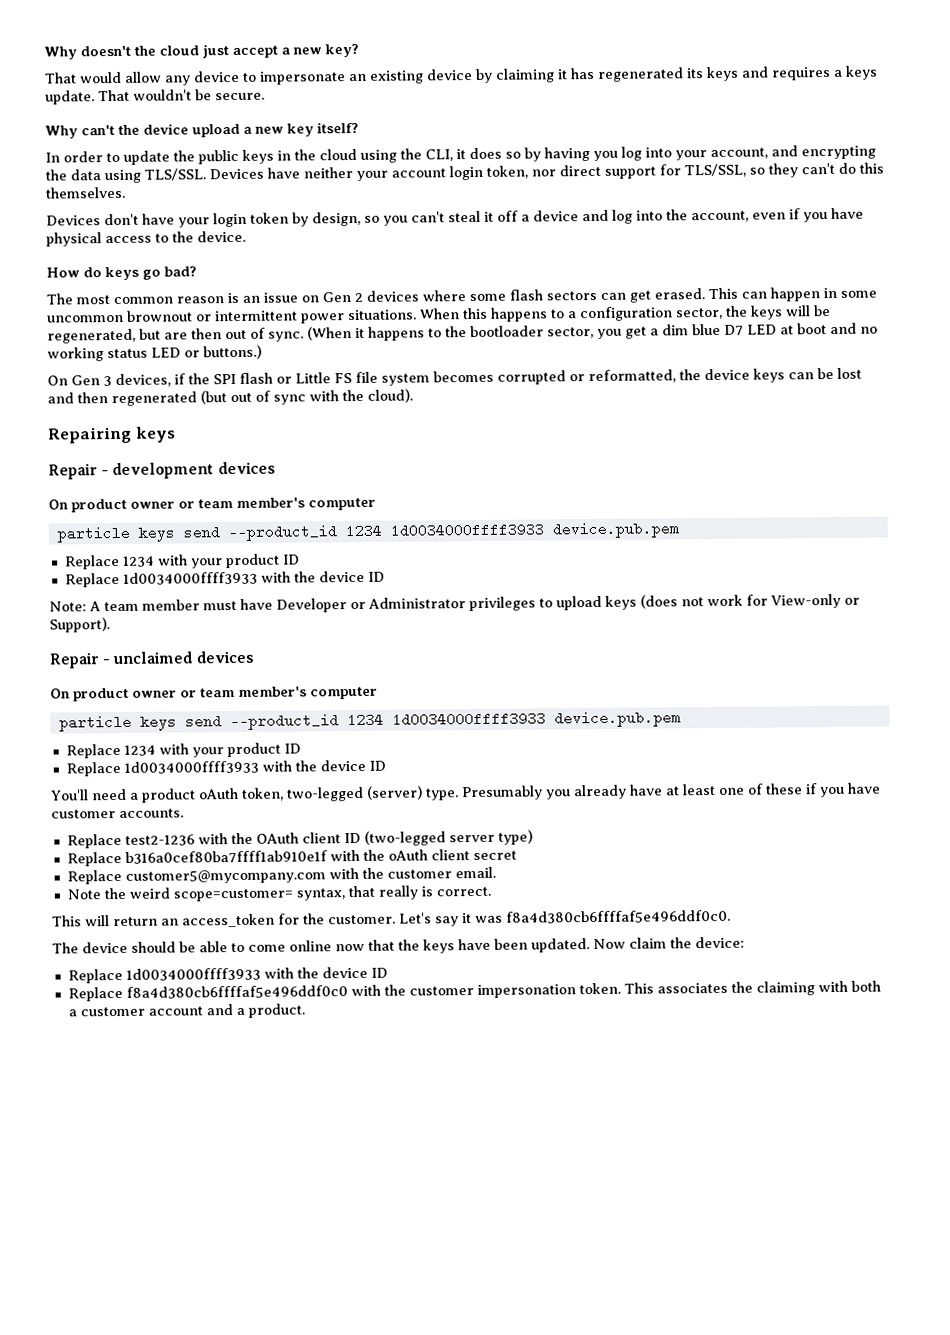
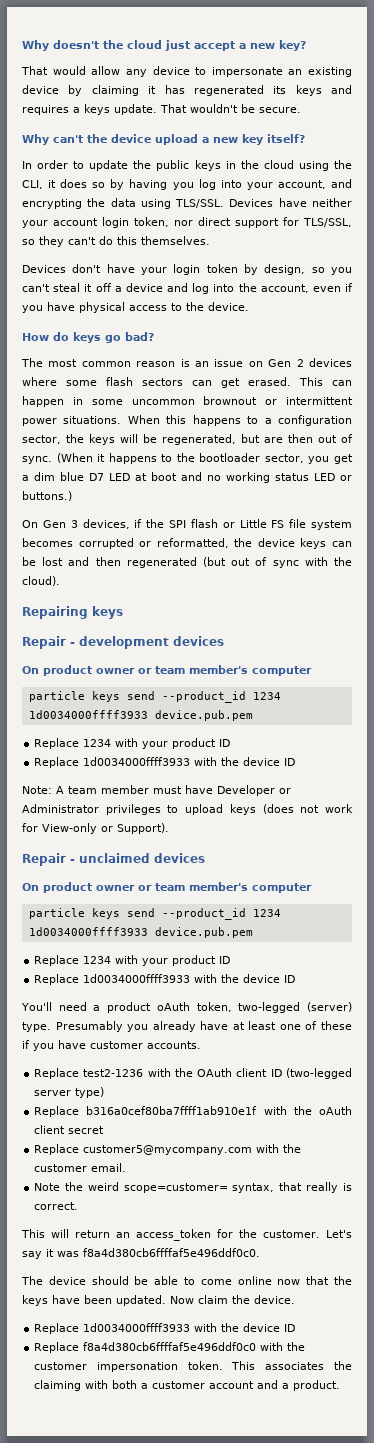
- Now claim the device:
+ Now claim the device.

